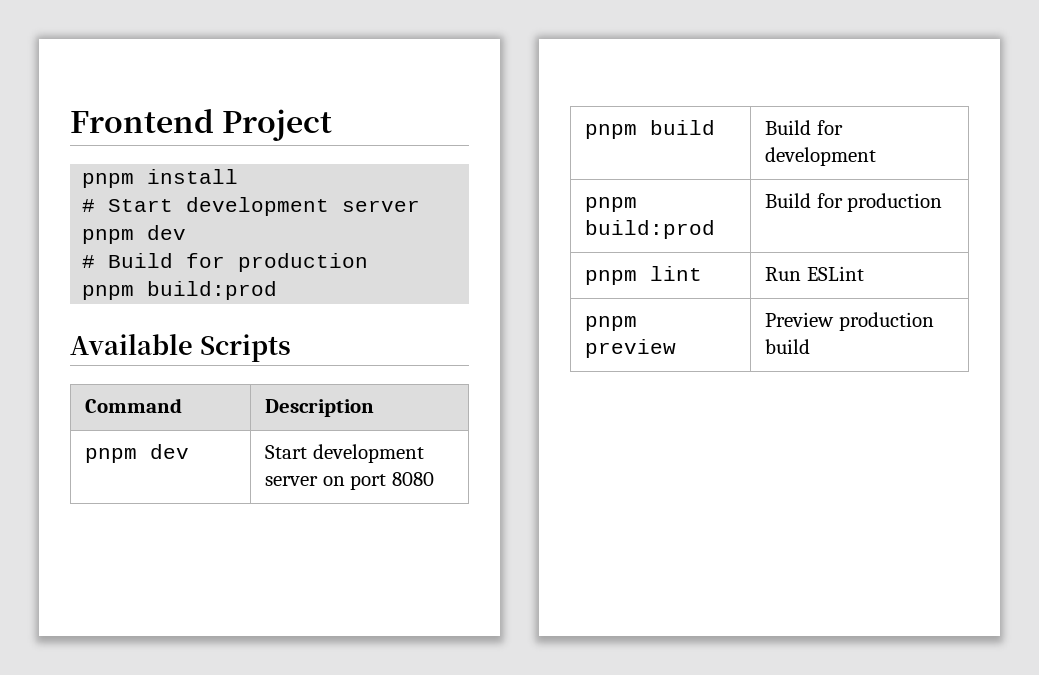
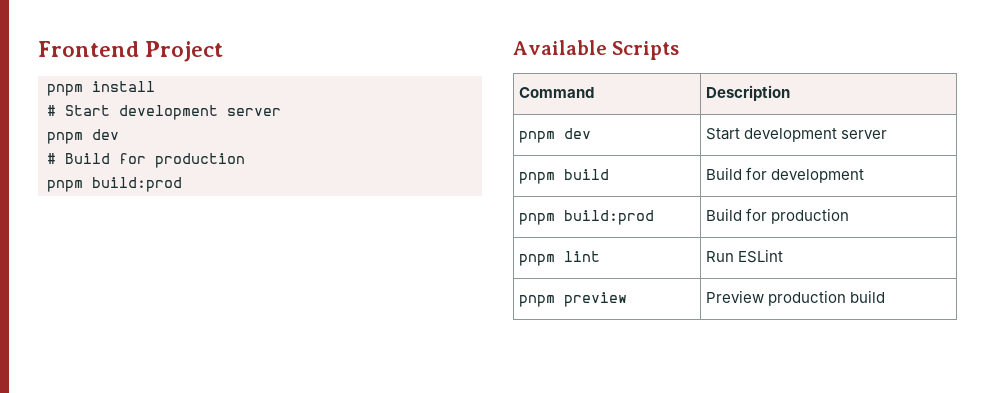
- pnpm dev | Start development server on port 8080
+ pnpm dev | Start development server

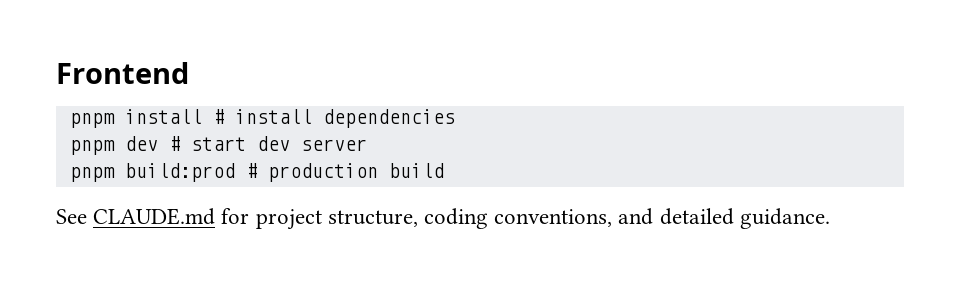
- Frontend Project
+ Frontend
- pnpm install
- # Start development server
- pnpm dev
- # Build for production
- pnpm build:prod
- Available Scripts
- Command | Description
- pnpm dev | Start development server
- pnpm build | Build for development
- pnpm build:prod | Build for production
- pnpm lint | Run ESLint
- pnpm preview | Preview production build
+ pnpm install # install dependencies
+ pnpm dev # start dev server
+ pnpm build:prod # production build
+ See CLAUDE.md for project structure, coding conventions, and detailed guidance.

